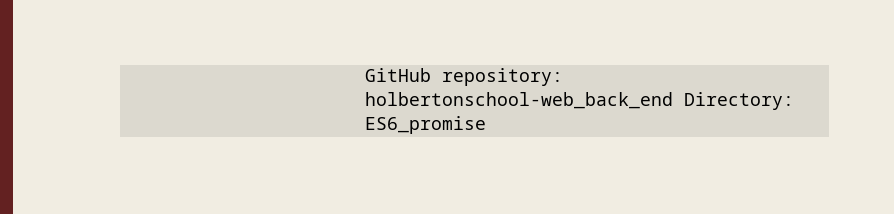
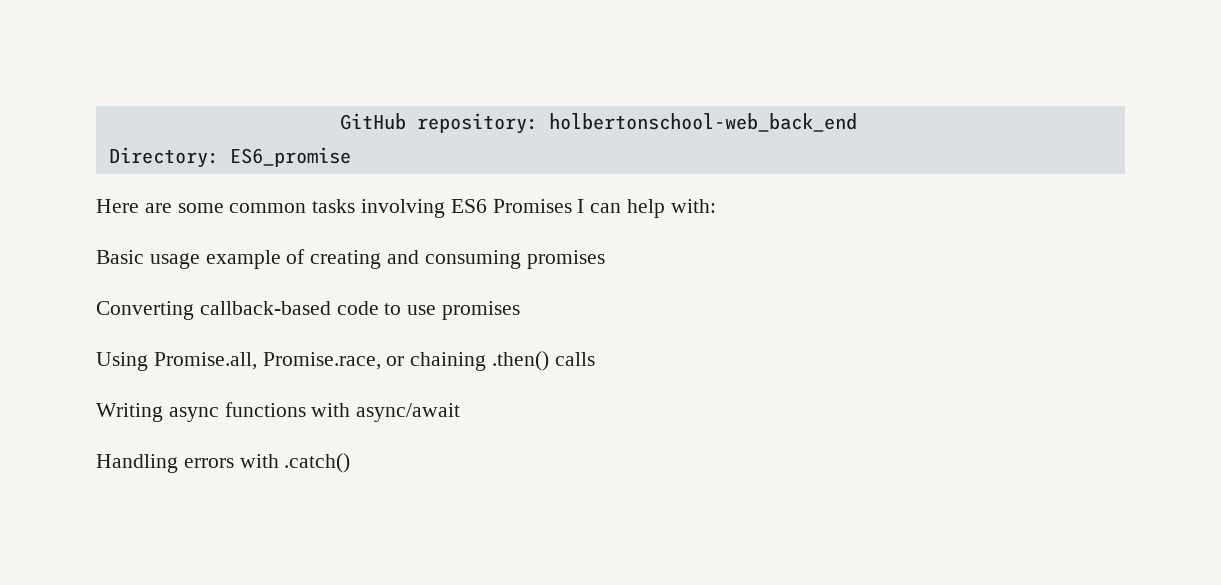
- GitHub repository: holbertonschool-web_back_end Directory: ES6_promise
+ GitHub repository: holbertonschool-web_back_end
+ Directory: ES6_promise
+ Here are some common tasks involving ES6 Promises I can help with:
+ Basic usage example of creating and consuming promises
+ Converting callback-based code to use promises
+ Using Promise.all, Promise.race, or chaining .then() calls
+ Writing async functions with async/await
+ Handling errors with .catch()

